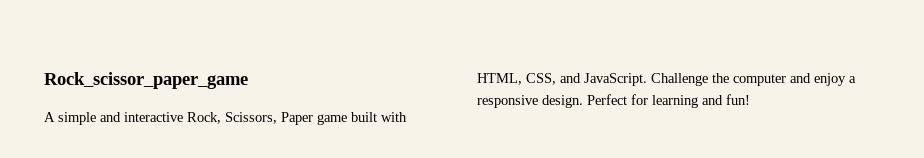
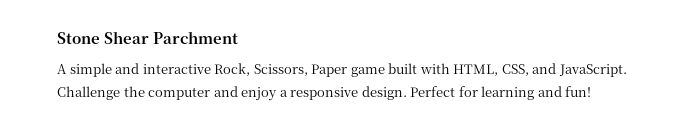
- Rock_scissor_paper_game
+ Stone Shear Parchment

